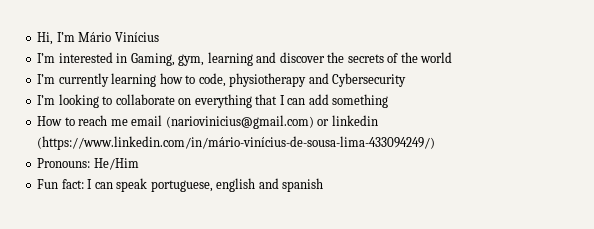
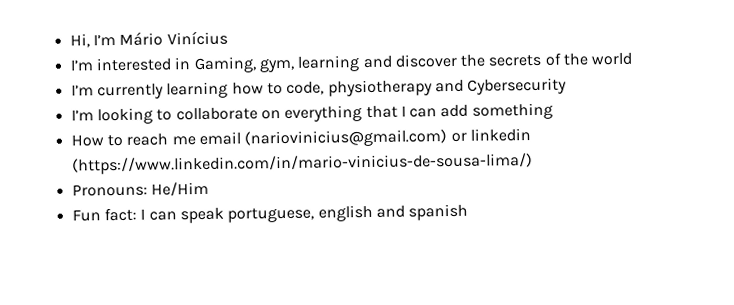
- How to reach me email (nariovinicius@gmail.com) or linkedin (https://www.linkedin.com/in/mário-vinícius-de-sousa-lima-433094249/)
+ How to reach me email (nariovinicius@gmail.com) or linkedin (https://www.linkedin.com/in/mario-vinicius-de-sousa-lima/)

